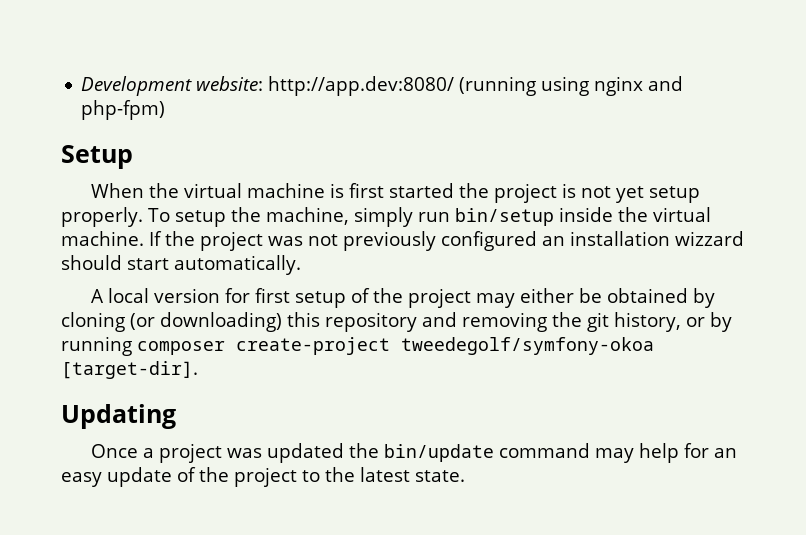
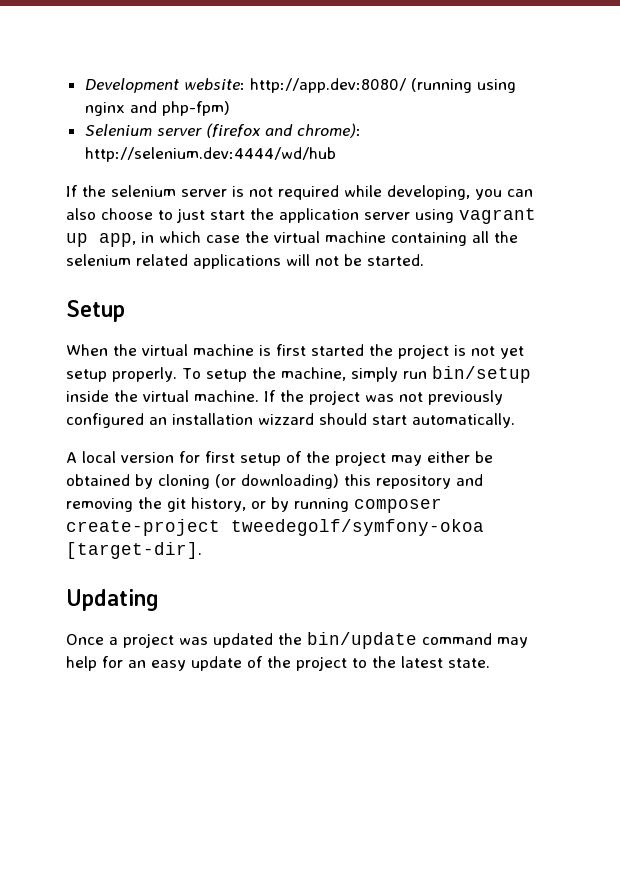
+ Selenium server (firefox and chrome): http://selenium.dev:4444/wd/hub
+ If the selenium server is not required while developing, you can also choose to just start the application server using vagrant up app, in which case the virtual machine containing all the selenium related applications will not be started.

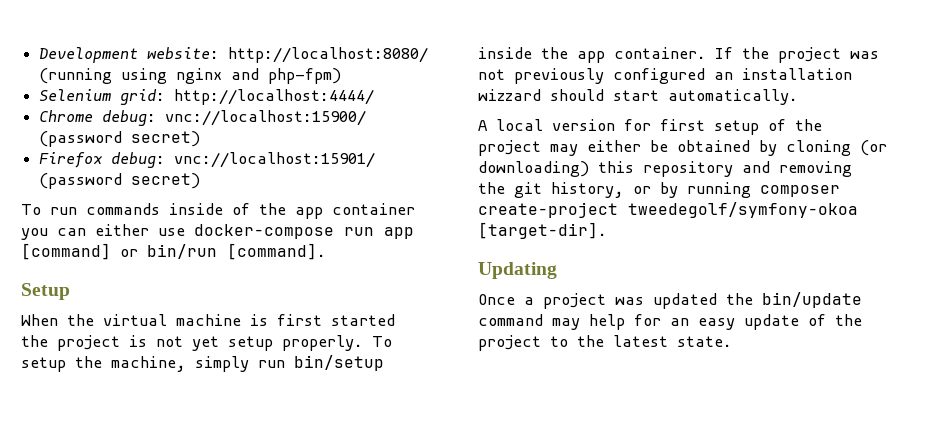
- Development website: http://app.dev:8080/ (running using nginx and php-fpm)
+ Development website: http://localhost:8080/ (running using nginx and php-fpm)
- Selenium server (firefox and chrome): http://selenium.dev:4444/wd/hub
- If the selenium server is not required while developing, you can also choose to just start the application server using vagrant up app, in which case the virtual machine containing all the selenium related applications will not be started.
+ Selenium grid: http://localhost:4444/
+ Chrome debug: vnc://localhost:15900/ (password secret)
+ Firefox debug: vnc://localhost:15901/ (password secret)
+ To run commands inside of the app container you can either use docker-compose run app [command] or bin/run [command].
- To setup the machine, simply run bin/setup inside the virtual machine.
+ To setup the machine, simply run bin/setup inside the app container.

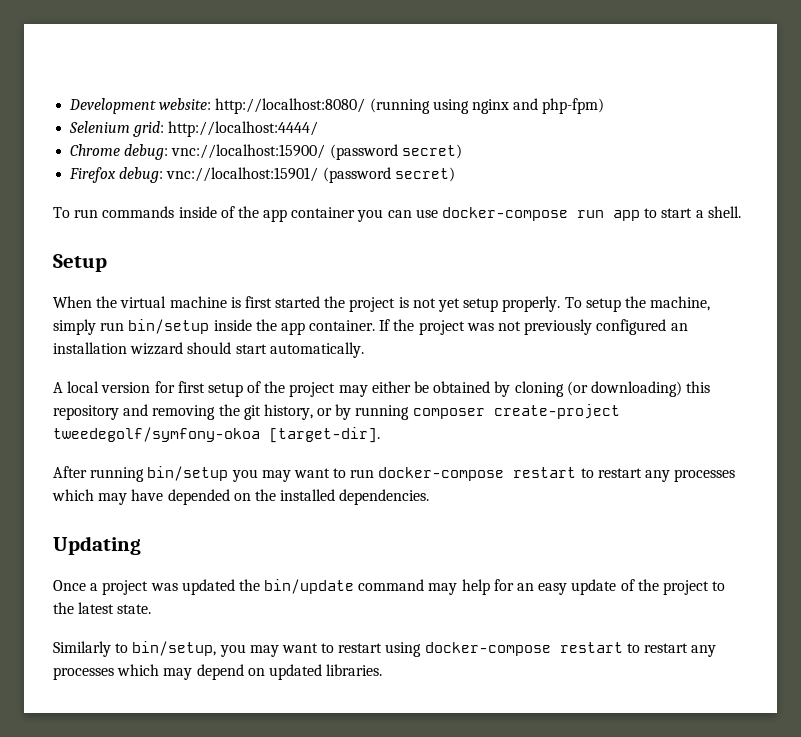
- To run commands inside of the app container you can either use docker-compose run app [command] or bin/run [command].
+ To run commands inside of the app container you can use docker-compose run app to start a shell.
+ After running bin/setup you may want to run docker-compose restart to restart any processes which may have depended on the installed dependencies.
+ Similarly to bin/setup, you may want to restart using docker-compose restart to restart any processes which may depend on updated libraries.

